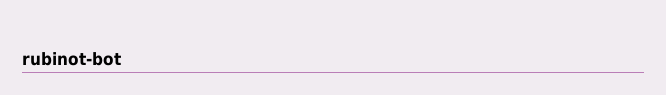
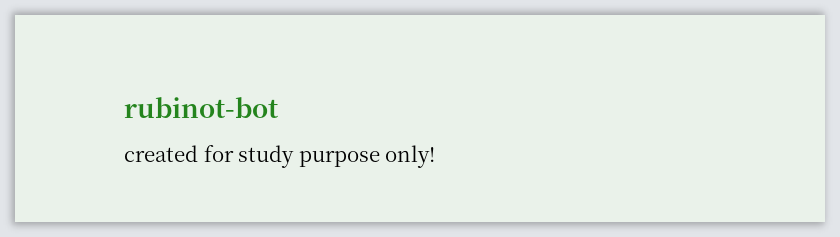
+ created for study purpose only!

